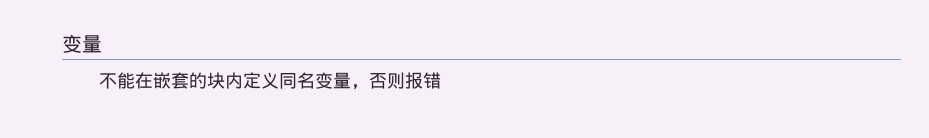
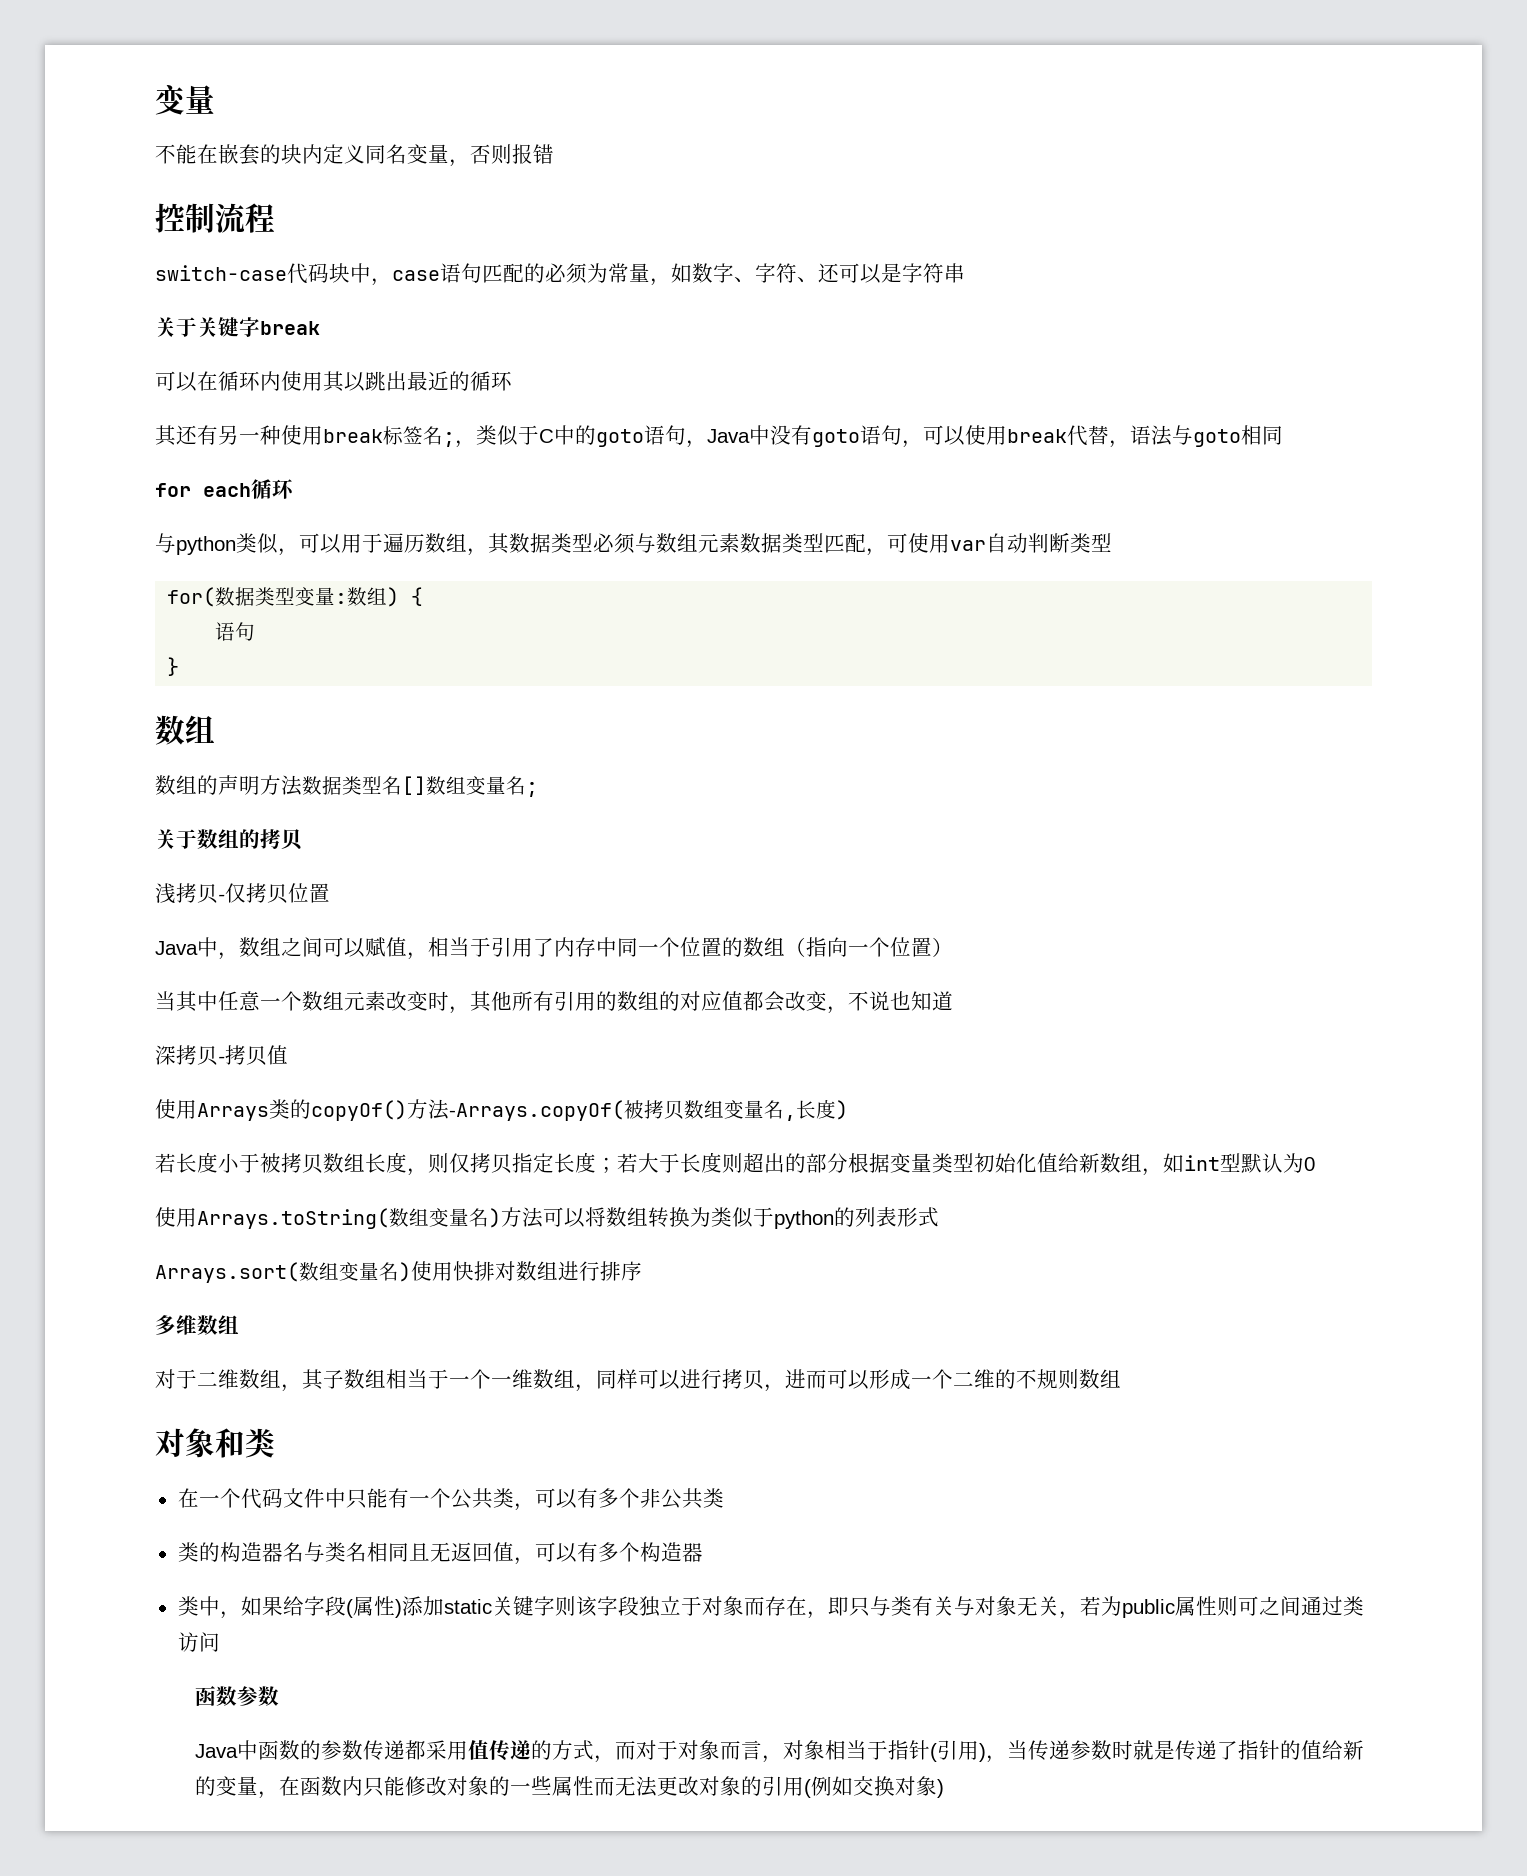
+ 控制流程
+ switch-case代码块中，case语句匹配的必须为常量，如数字、字符、还可以是字符串
+ 关于关键字break
+ 可以在循环内使用其以跳出最近的循环
+ 其还有另一种使用break标签名;，类似于C中的goto语句，Java中没有goto语句，可以使用break代替，语法与goto相同
+ for each循环
+ 与python类似，可以用于遍历数组，其数据类型必须与数组元素数据类型匹配，可使用var自动判断类型
+ for(数据类型变量:数组) {
+ 语句
+ }
+ 数组
+ 数组的声明方法数据类型名[]数组变量名;
+ 关于数组的拷贝
+ 浅拷贝-仅拷贝位置
+ Java中，数组之间可以赋值，相当于引用了内存中同一个位置的数组（指向一个位置）
+ 当其中任意一个数组元素改变时，其他所有引用的数组的对应值都会改变，不说也知道
+ 深拷贝-拷贝值
+ 使用Arrays类的copyOf()方法-Arrays.copyOf(被拷贝数组变量名,长度)
+ 若长度小于被拷贝数组长度，则仅拷贝指定长度；若大于长度则超出的部分根据变量类型初始化值给新数组，如int型默认为0
+ 使用Arrays.toString(数组变量名)方法可以将数组转换为类似于python的列表形式
+ Arrays.sort(数组变量名)使用快排对数组进行排序
+ 多维数组
+ 对于二维数组，其子数组相当于一个一维数组，同样可以进行拷贝，进而可以形成一个二维的不规则数组
+ 对象和类
+ 在一个代码文件中只能有一个公共类，可以有多个非公共类
+ 类的构造器名与类名相同且无返回值，可以有多个构造器
+ 类中，如果给字段(属性)添加static关键字则该字段独立于对象而存在，即只与类有关与对象无关，若为public属性则可之间通过类访问
+ 函数参数
+ Java中函数的参数传递都采用值传递的方式，而对于对象而言，对象相当于指针(引用)，当传递参数时就是传递了指针的值给新的变量，在函数内只能修改对象的一些属性而无法更改对象的引用(例如交换对象)

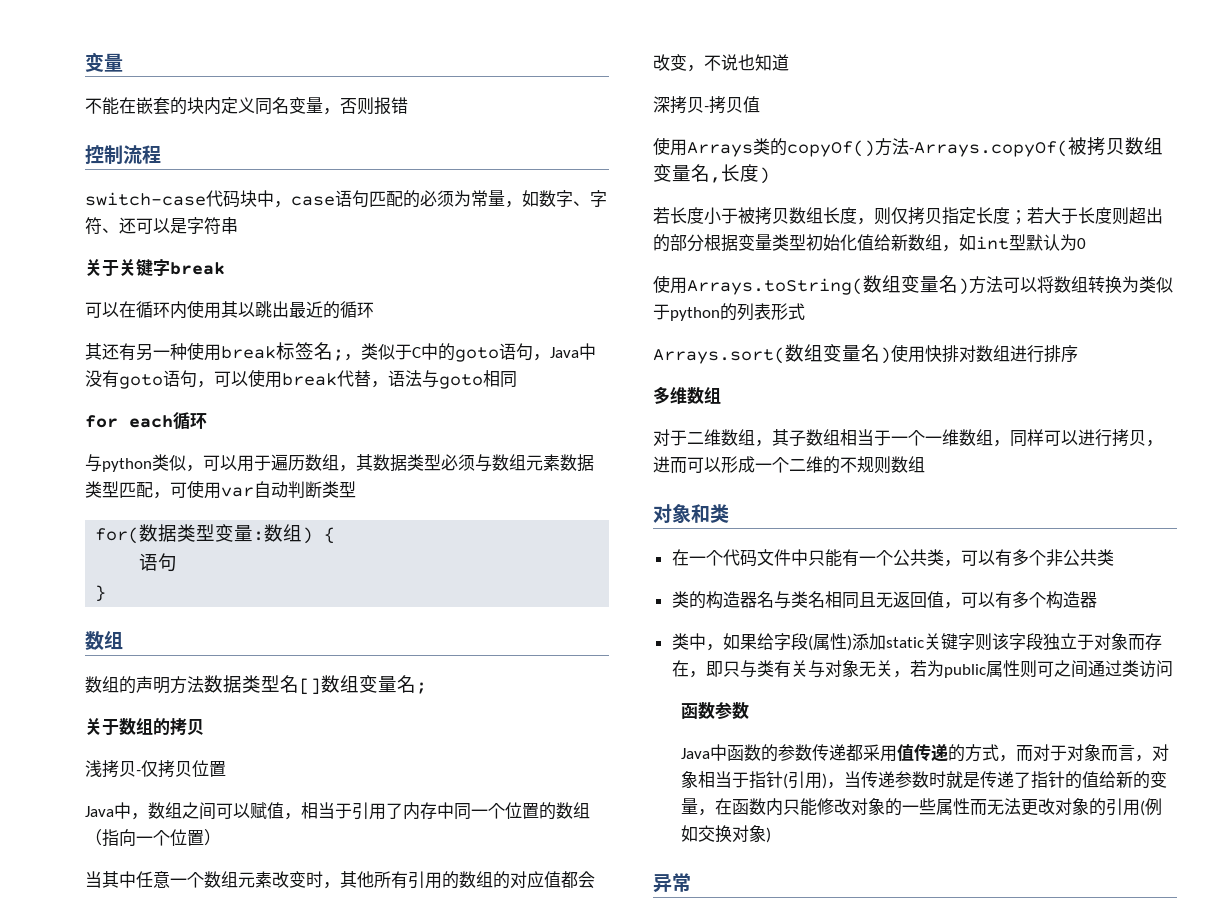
+ 异常

